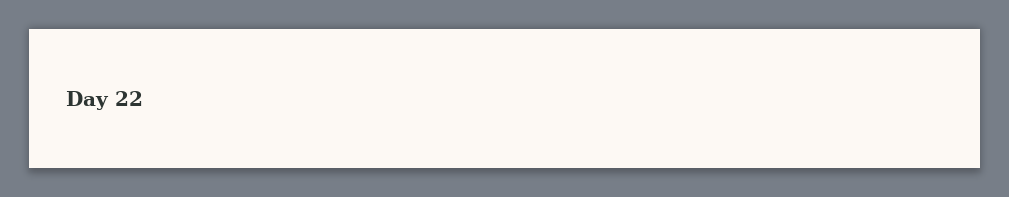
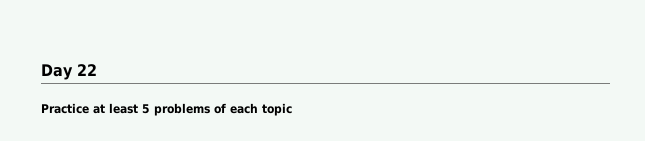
+ Practice at least 5 problems of each topic

